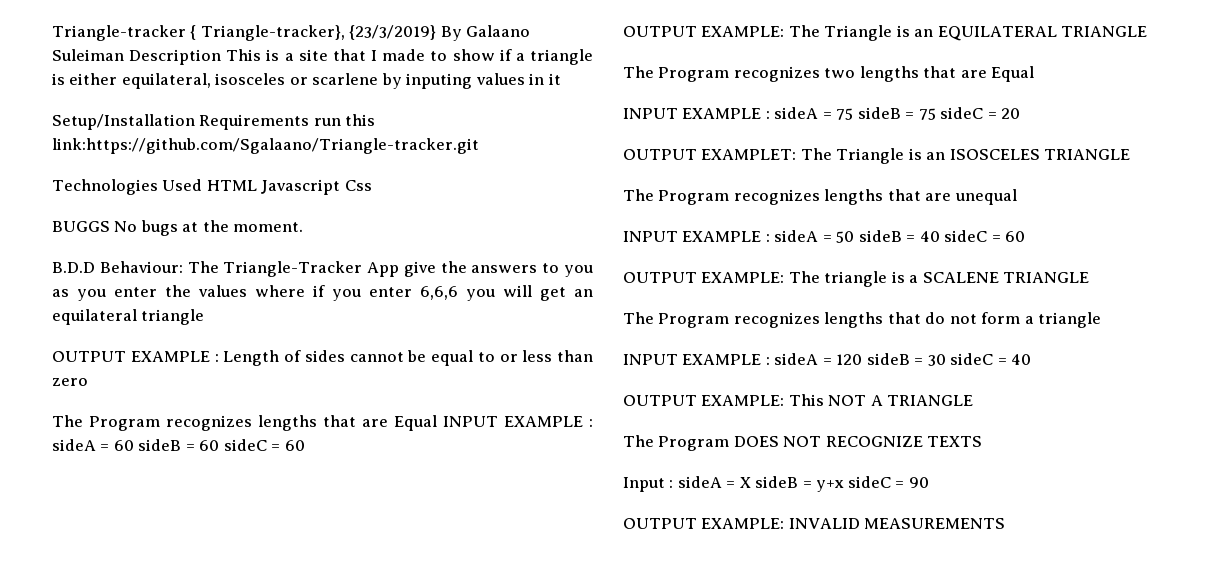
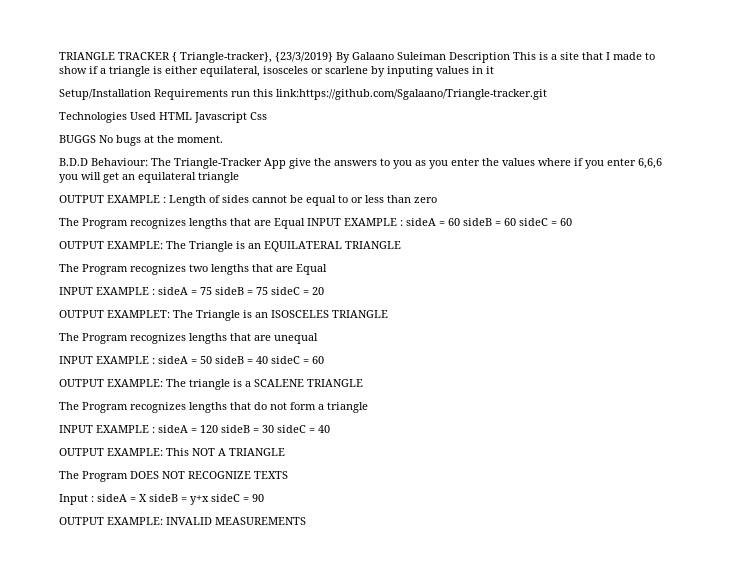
- Triangle-tracker { Triangle-tracker}, {23/3/2019} By Galaano Suleiman Description This is a site that I made to show if a triangle is either equilateral, isosceles or scarlene by inputing values in it
+ TRIANGLE TRACKER { Triangle-tracker}, {23/3/2019} By Galaano Suleiman Description This is a site that I made to show if a triangle is either equilateral, isosceles or scarlene by inputing values in it

